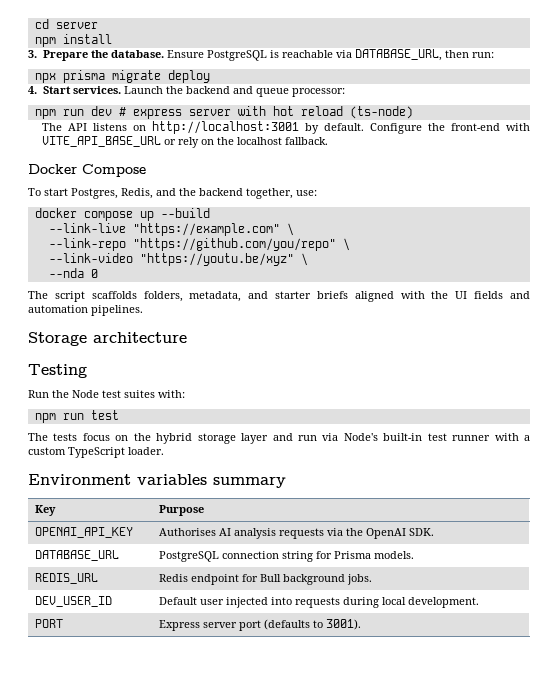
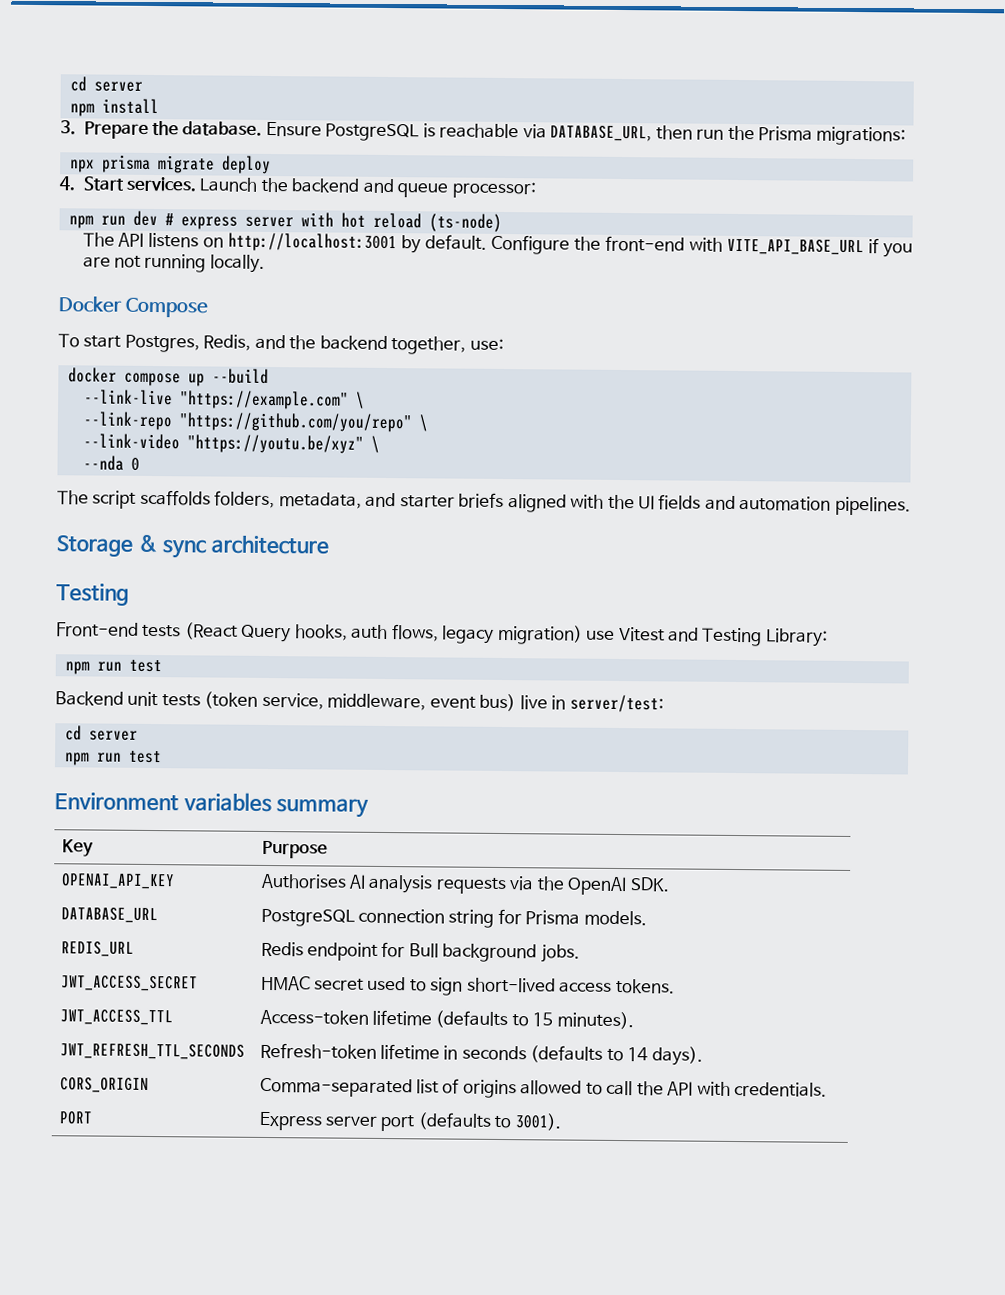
- Ensure PostgreSQL is reachable via DATABASE_URL, then run:
+ Ensure PostgreSQL is reachable via DATABASE_URL, then run the Prisma migrations:
- Configure the front-end with VITE_API_BASE_URL or rely on the localhost fallback.
+ Configure the front-end with VITE_API_BASE_URL if you are not running locally.
- Storage architecture
+ Storage & sync architecture
- Run the Node test suites with:
+ Front-end tests (React Query hooks, auth flows, legacy migration) use Vitest and Testing Library:
  npm run test
- The tests focus on the hybrid storage layer and run via Node's built-in test runner with a custom TypeScript loader.
+ Backend unit tests (token service, middleware, event bus) live in server/test:
+ cd server
+ npm run test
- DEV_USER_ID | Default user injected into requests during local development.
+ JWT_ACCESS_SECRET | HMAC secret used to sign short-lived access tokens.
+ JWT_ACCESS_TTL | Access-token lifetime (defaults to 15 minutes).
+ JWT_REFRESH_TTL_SECONDS | Refresh-token lifetime in seconds (defaults to 14 days).
+ CORS_ORIGIN | Comma-separated list of origins allowed to call the API with credentials.

